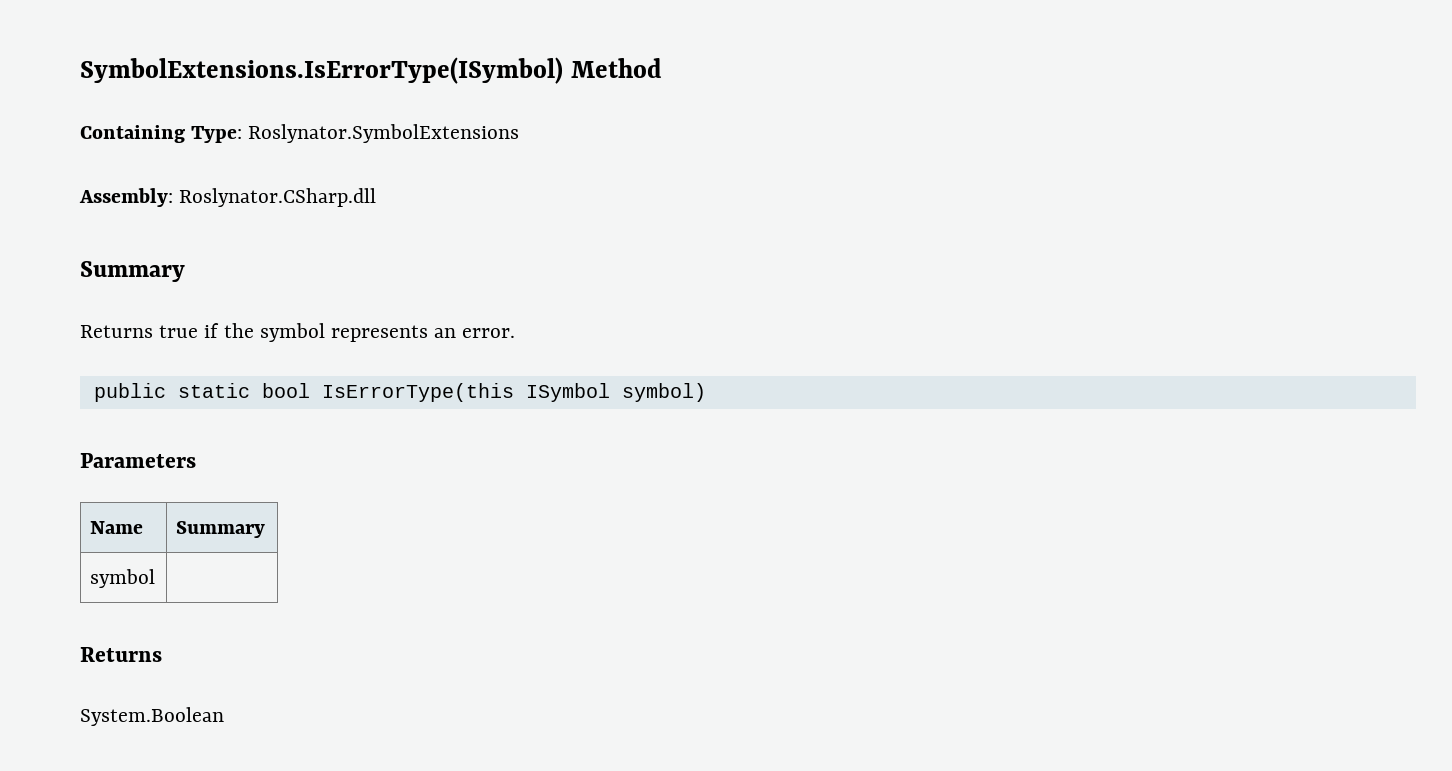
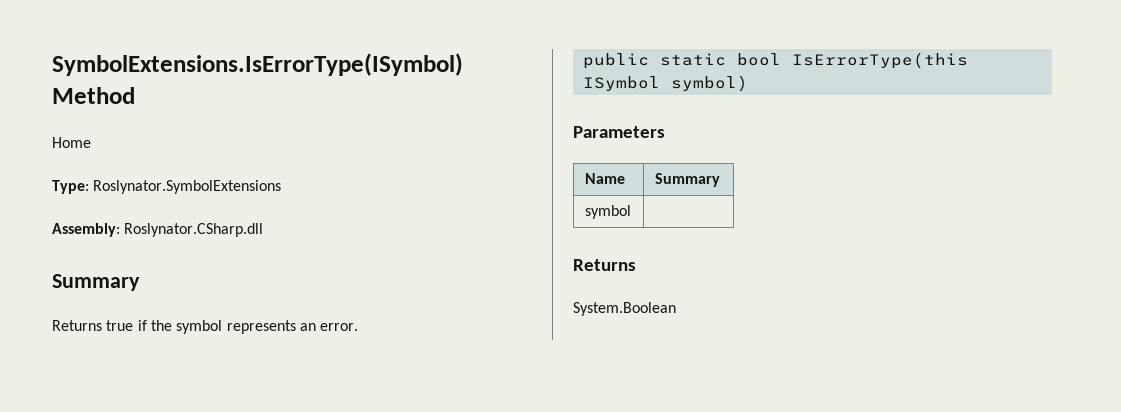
- Containing Type: Roslynator.SymbolExtensions
+ Home
+ Type: Roslynator.SymbolExtensions

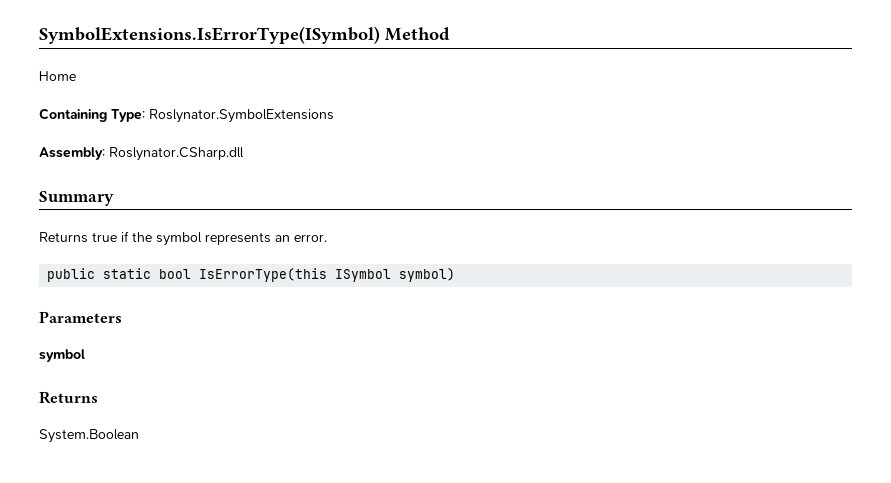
- Type: Roslynator.SymbolExtensions
+ Containing Type: Roslynator.SymbolExtensions
  Parameters
- Name | Summary
- symbol |
+ symbol

